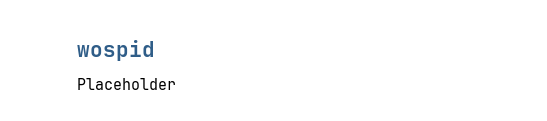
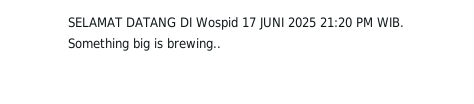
- wospid
- Placeholder
+ SELAMAT DATANG DI Wospid 17 JUNI 2025 21:20 PM WIB.
+ Something big is brewing..

